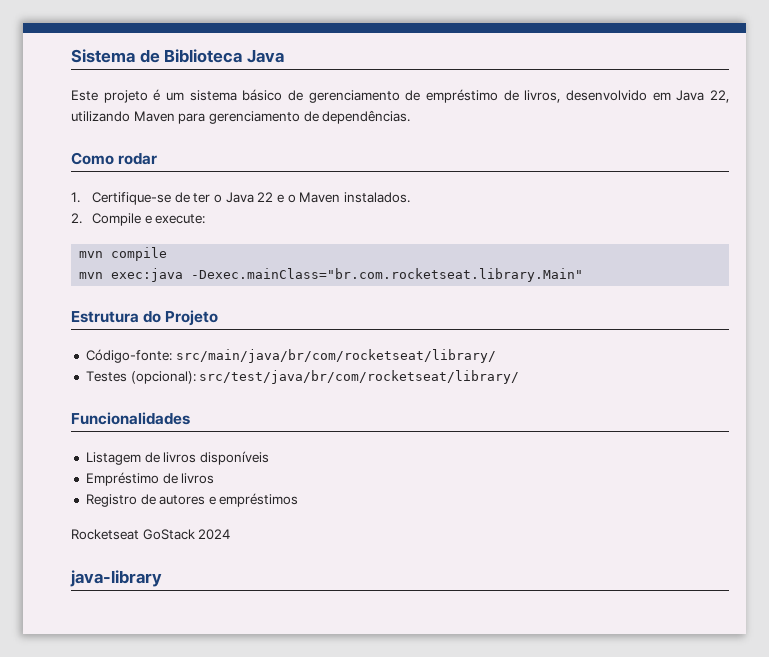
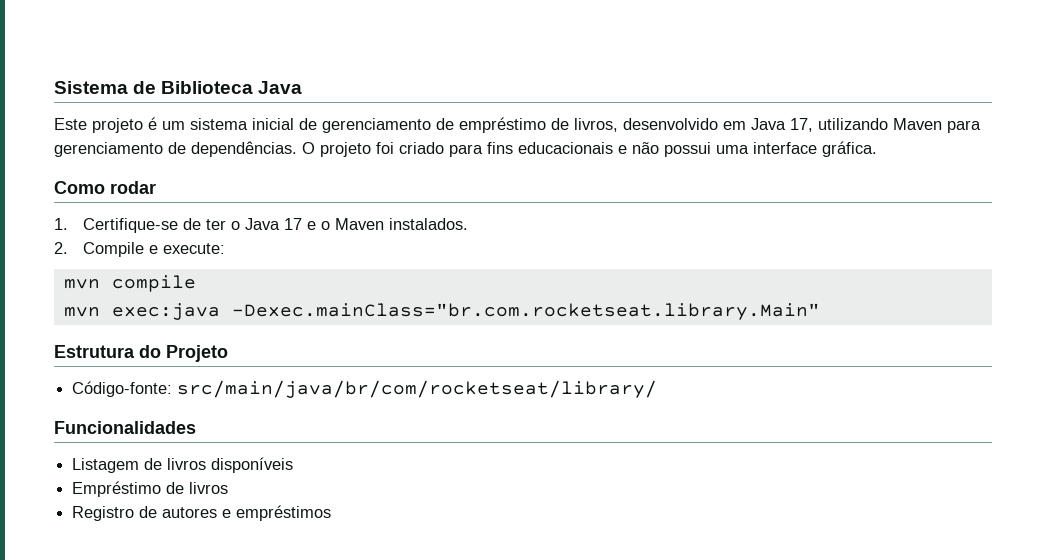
- Este projeto é um sistema básico de gerenciamento de empréstimo de livros, desenvolvido em Java 22, utilizando Maven para gerenciamento de dependências.
+ Este projeto é um sistema inicial de gerenciamento de empréstimo de livros, desenvolvido em Java 17, utilizando Maven para gerenciamento de dependências. O projeto foi criado para fins educacionais e não possui uma interface gráfica.
- 1. Certifique-se de ter o Java 22 e o Maven instalados.
+ 1. Certifique-se de ter o Java 17 e o Maven instalados.
- Testes (opcional): src/test/java/br/com/rocketseat/library/
- Rocketseat GoStack 2024
- java-library

